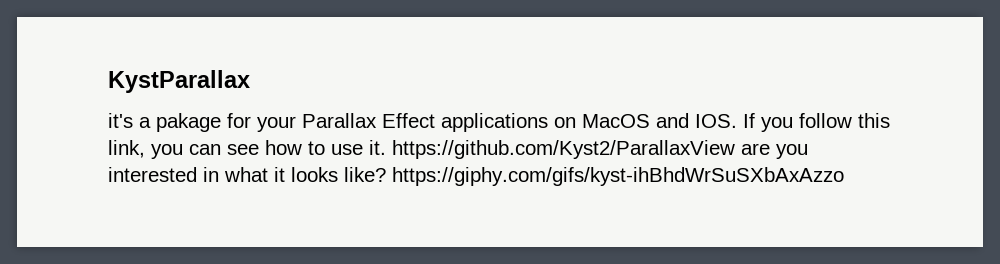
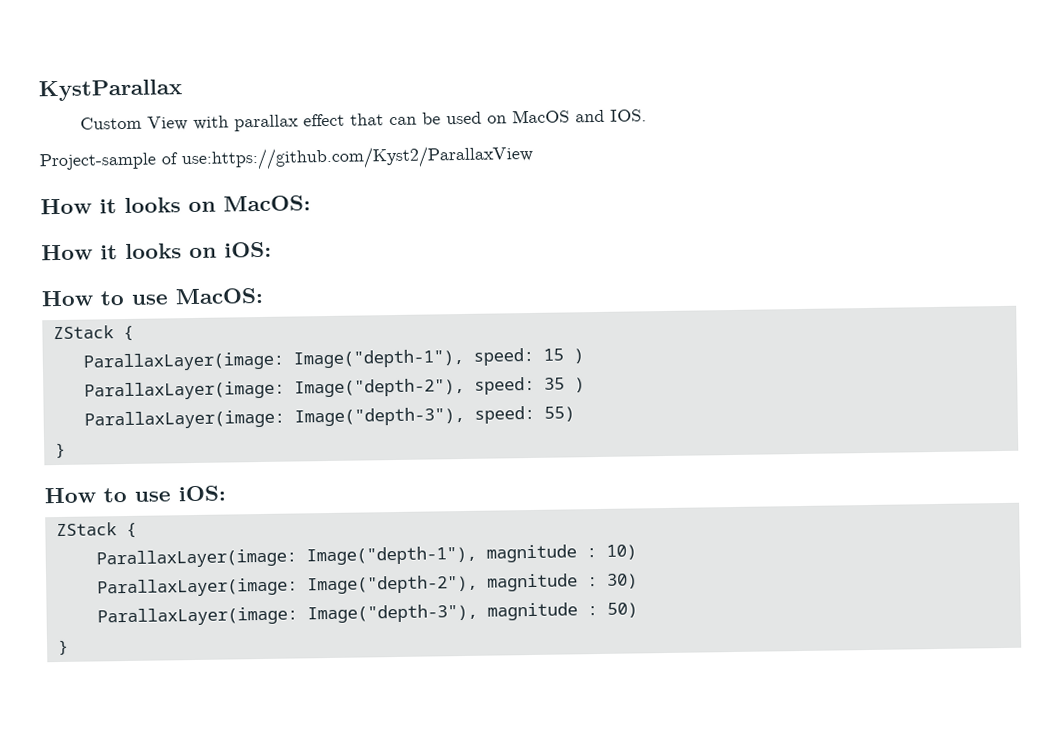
- it's a pakage for your Parallax Effect applications on MacOS and IOS. If you follow this link, you can see how to use it. https://github.com/Kyst2/ParallaxView are you interested in what it looks like? https://giphy.com/gifs/kyst-ihBhdWrSuSXbAxAzzo
+ Custom View with parallax effect that can be used on MacOS and IOS.
+ Project-sample of use:https://github.com/Kyst2/ParallaxView
+ How it looks on MacOS:
+ How it looks on iOS:
+ How to use MacOS:
+ ZStack {
+ ParallaxLayer(image: Image("depth-1"), speed: 15 )
+ ParallaxLayer(image: Image("depth-2"), speed: 35 )
+ ParallaxLayer(image: Image("depth-3"), speed: 55)
+ }
+ How to use iOS:
+ ZStack {
+ ParallaxLayer(image: Image("depth-1"), magnitude : 10)
+ ParallaxLayer(image: Image("depth-2"), magnitude : 30)
+ ParallaxLayer(image: Image("depth-3"), magnitude : 50)
+ }

